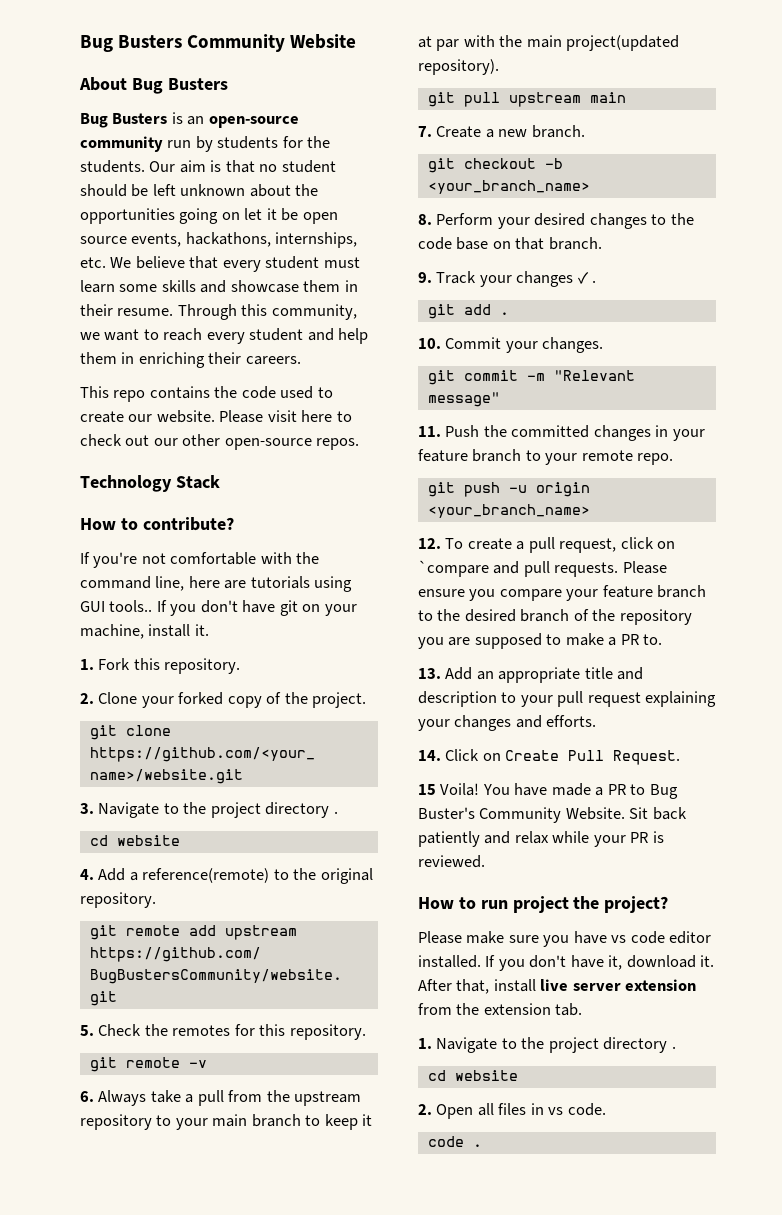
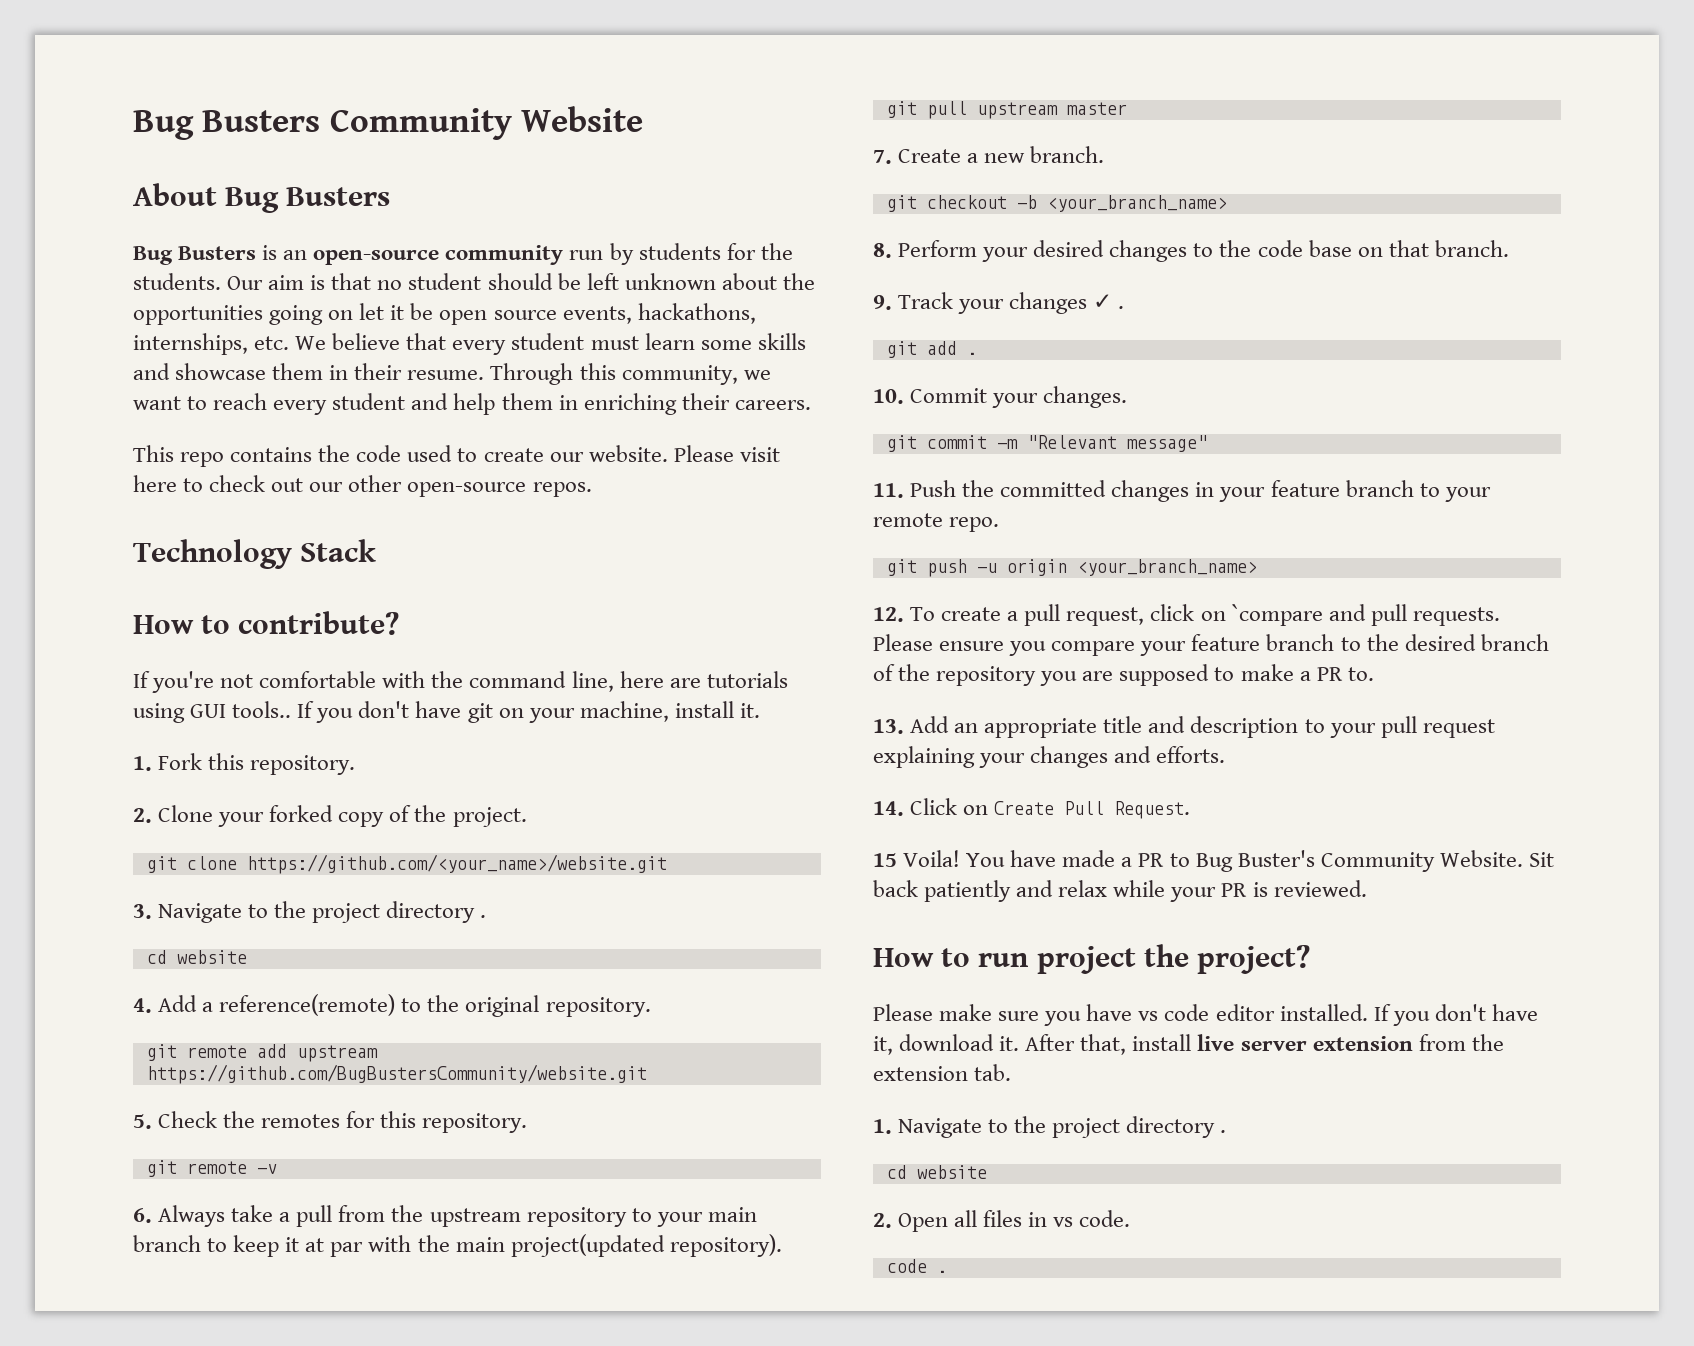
- git pull upstream main
+ git pull upstream master

